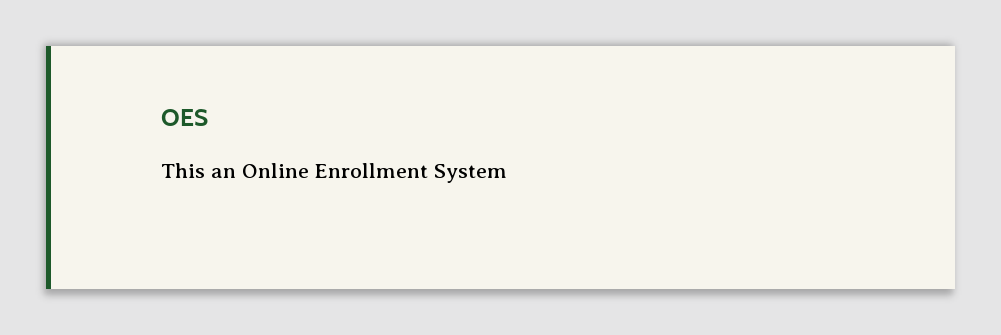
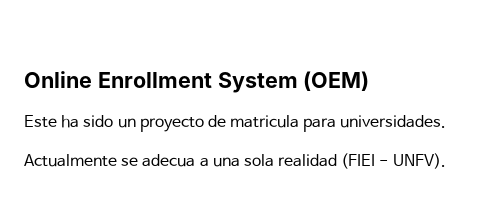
- OES
- This an Online Enrollment System
+ Online Enrollment System (OEM)
+ Este ha sido un proyecto de matricula para universidades.
+ Actualmente se adecua a una sola realidad (FIEI - UNFV).

